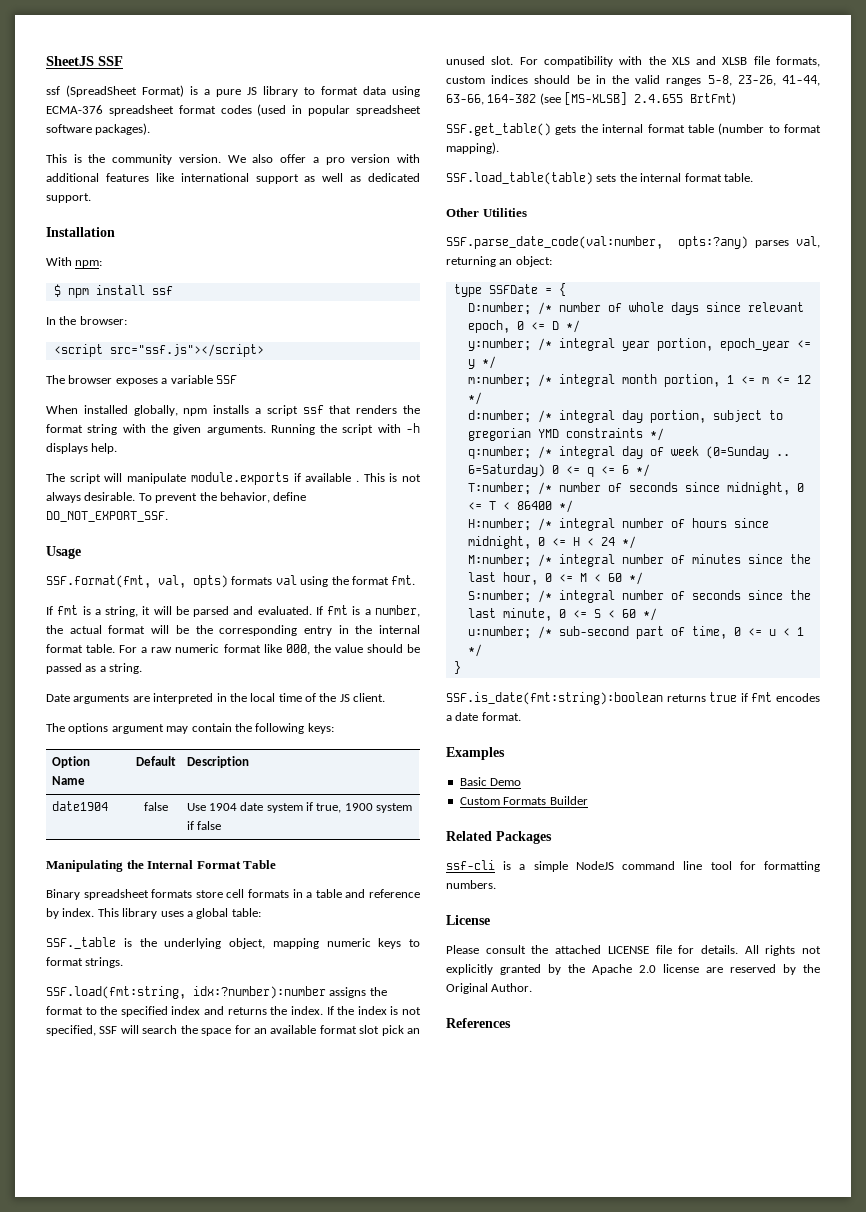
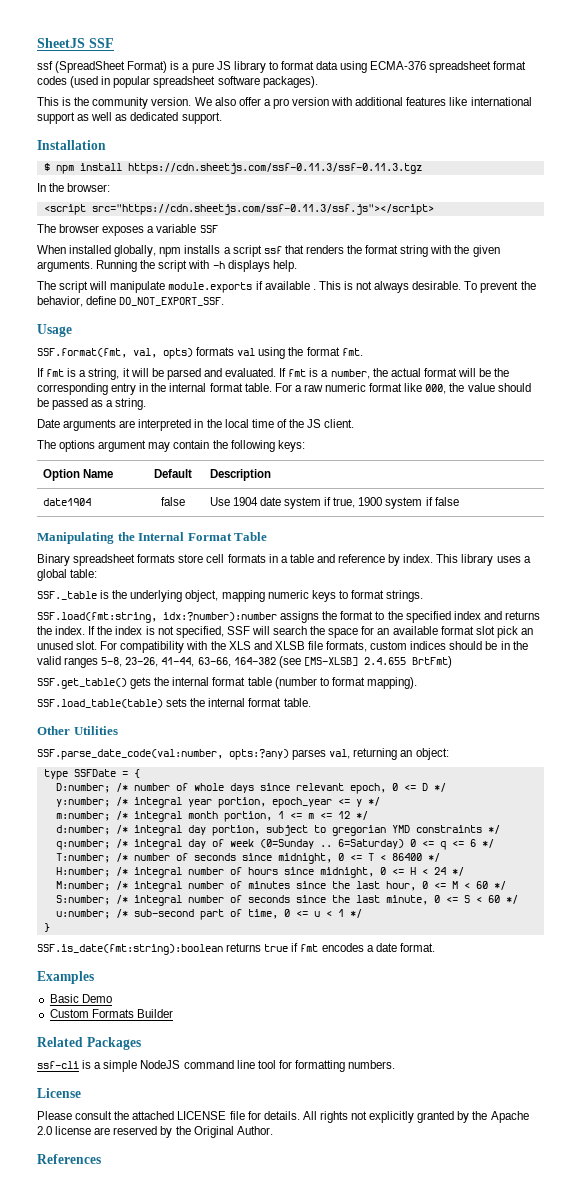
- With npm:
- $ npm install ssf
+ $ npm install https://cdn.sheetjs.com/ssf-0.11.3/ssf-0.11.3.tgz
- <script src="ssf.js"></script>
+ <script src="https://cdn.sheetjs.com/ssf-0.11.3/ssf.js"></script>

